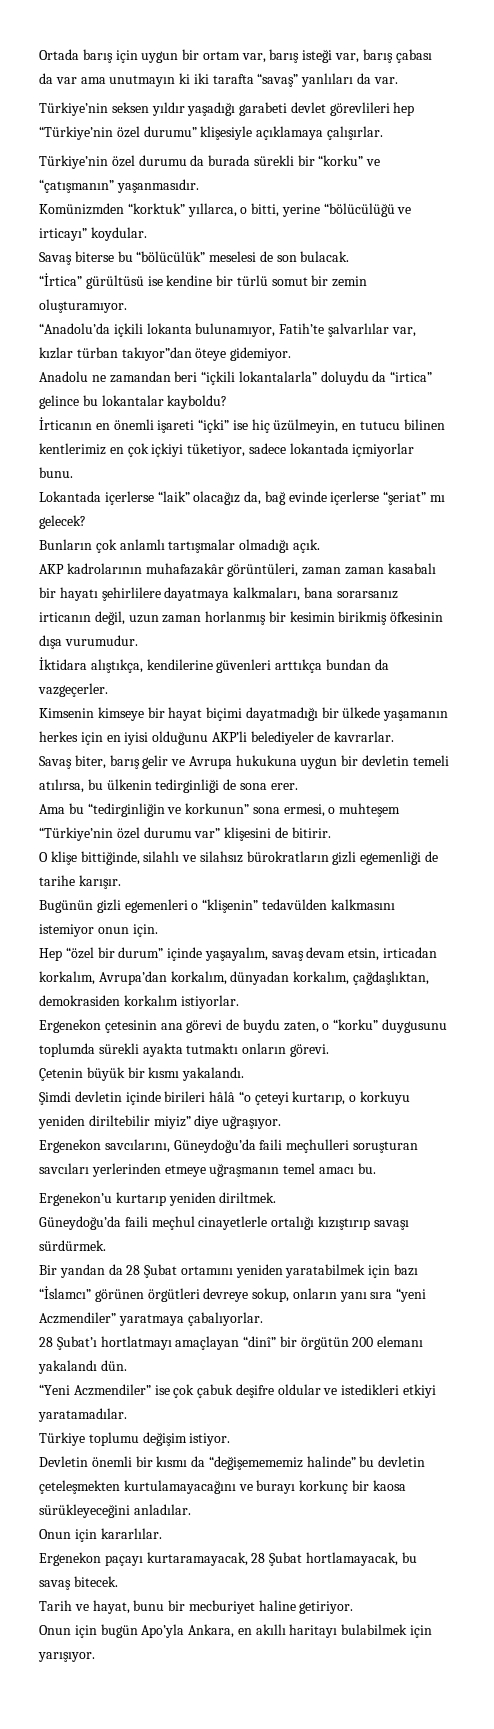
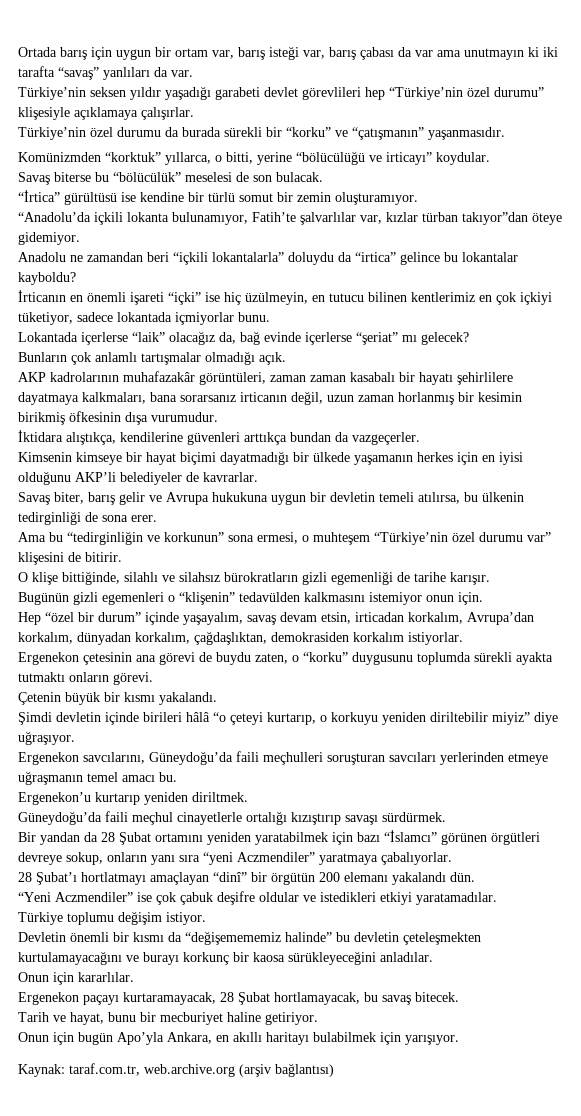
+ Kaynak: taraf.com.tr, web.archive.org (arşiv bağlantısı)

